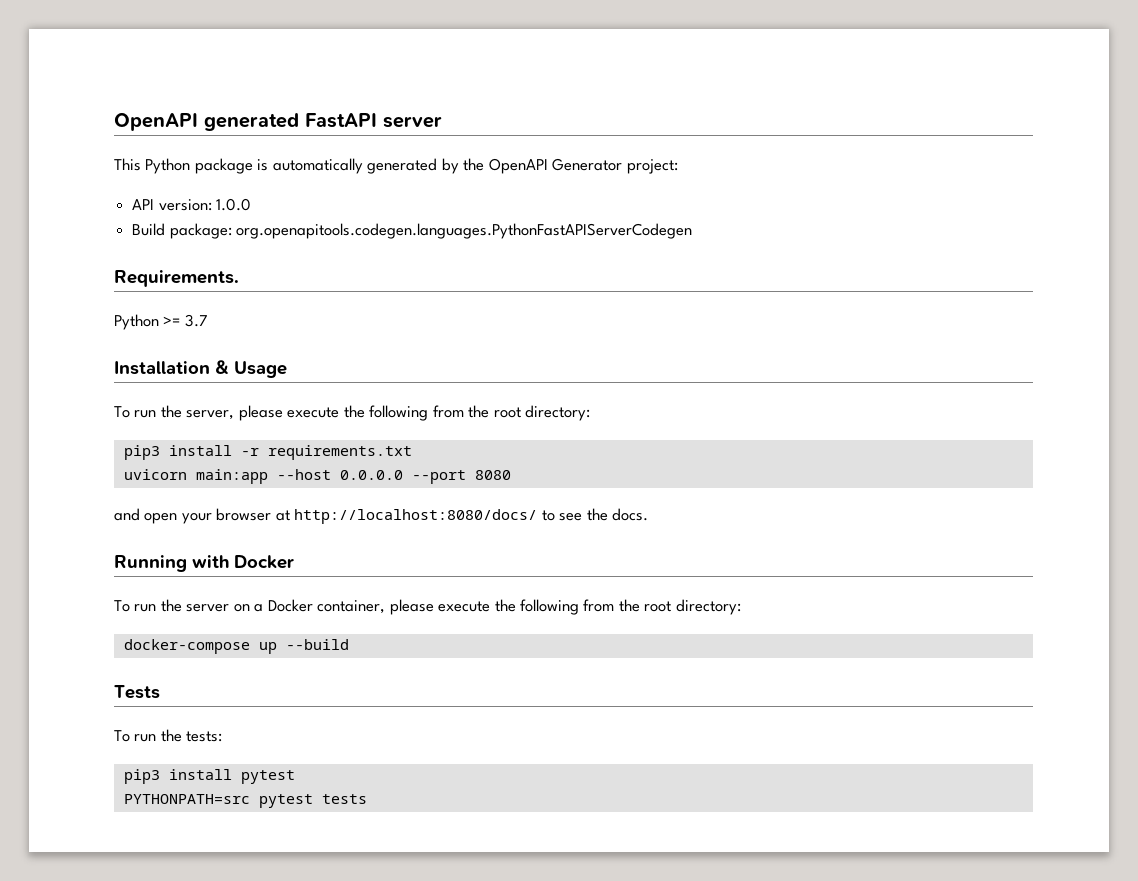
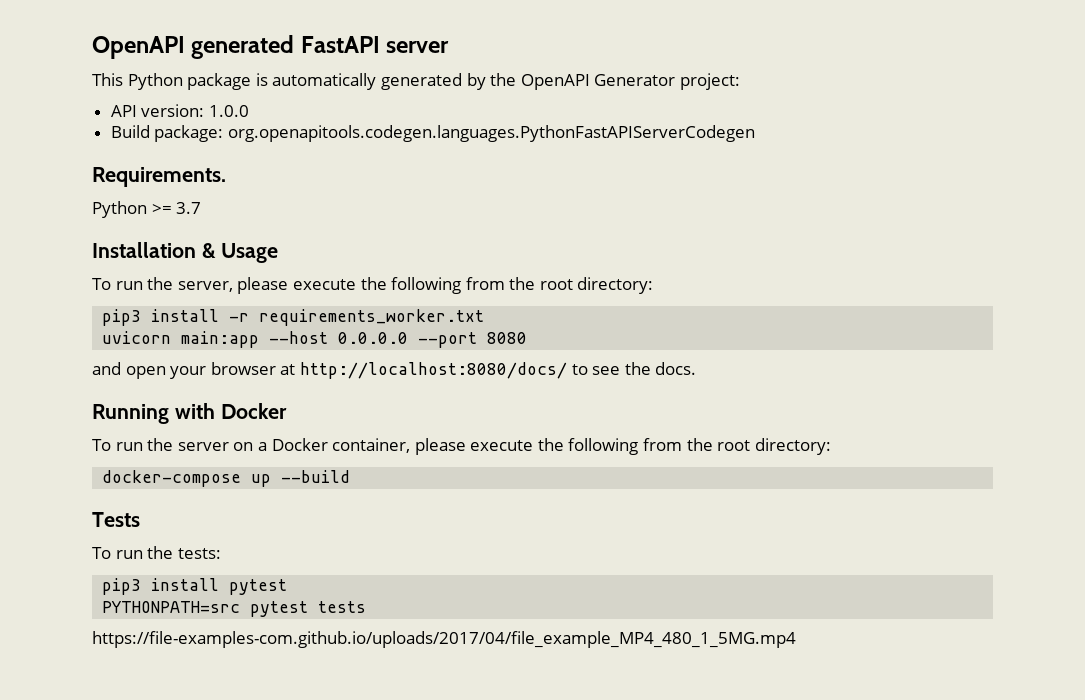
- pip3 install -r requirements.txt
+ pip3 install -r requirements_worker.txt
+ https://file-examples-com.github.io/uploads/2017/04/file_example_MP4_480_1_5MG.mp4

